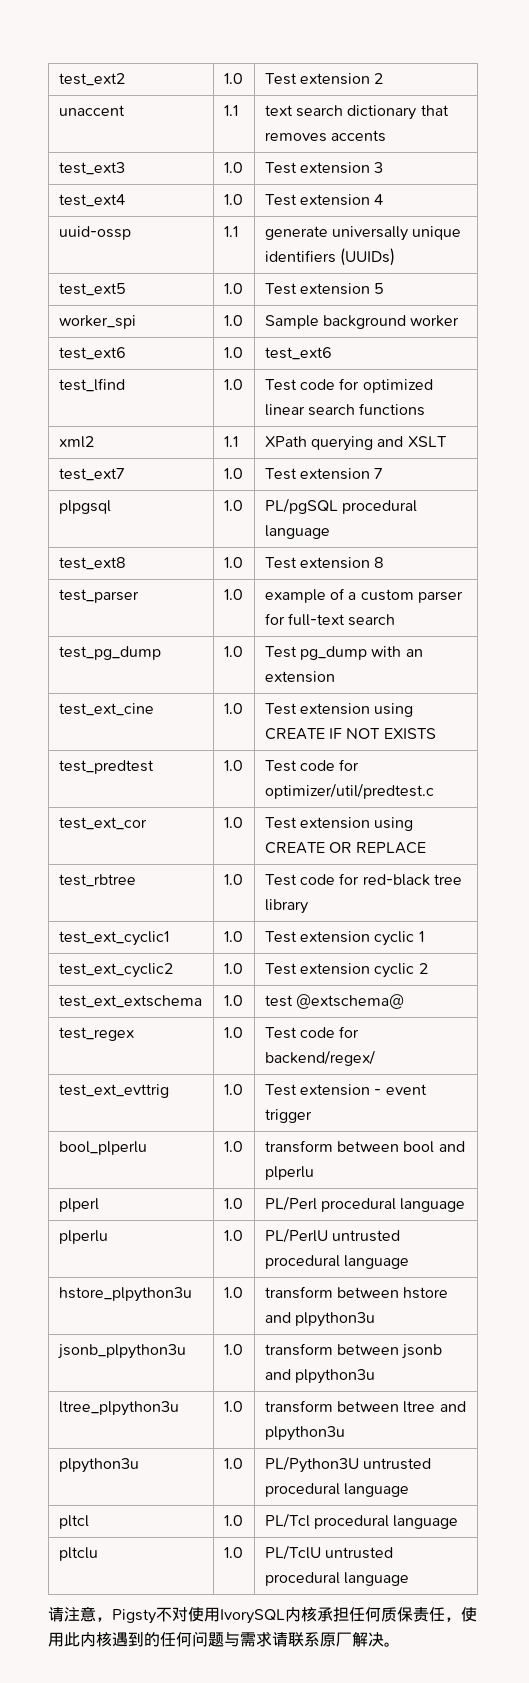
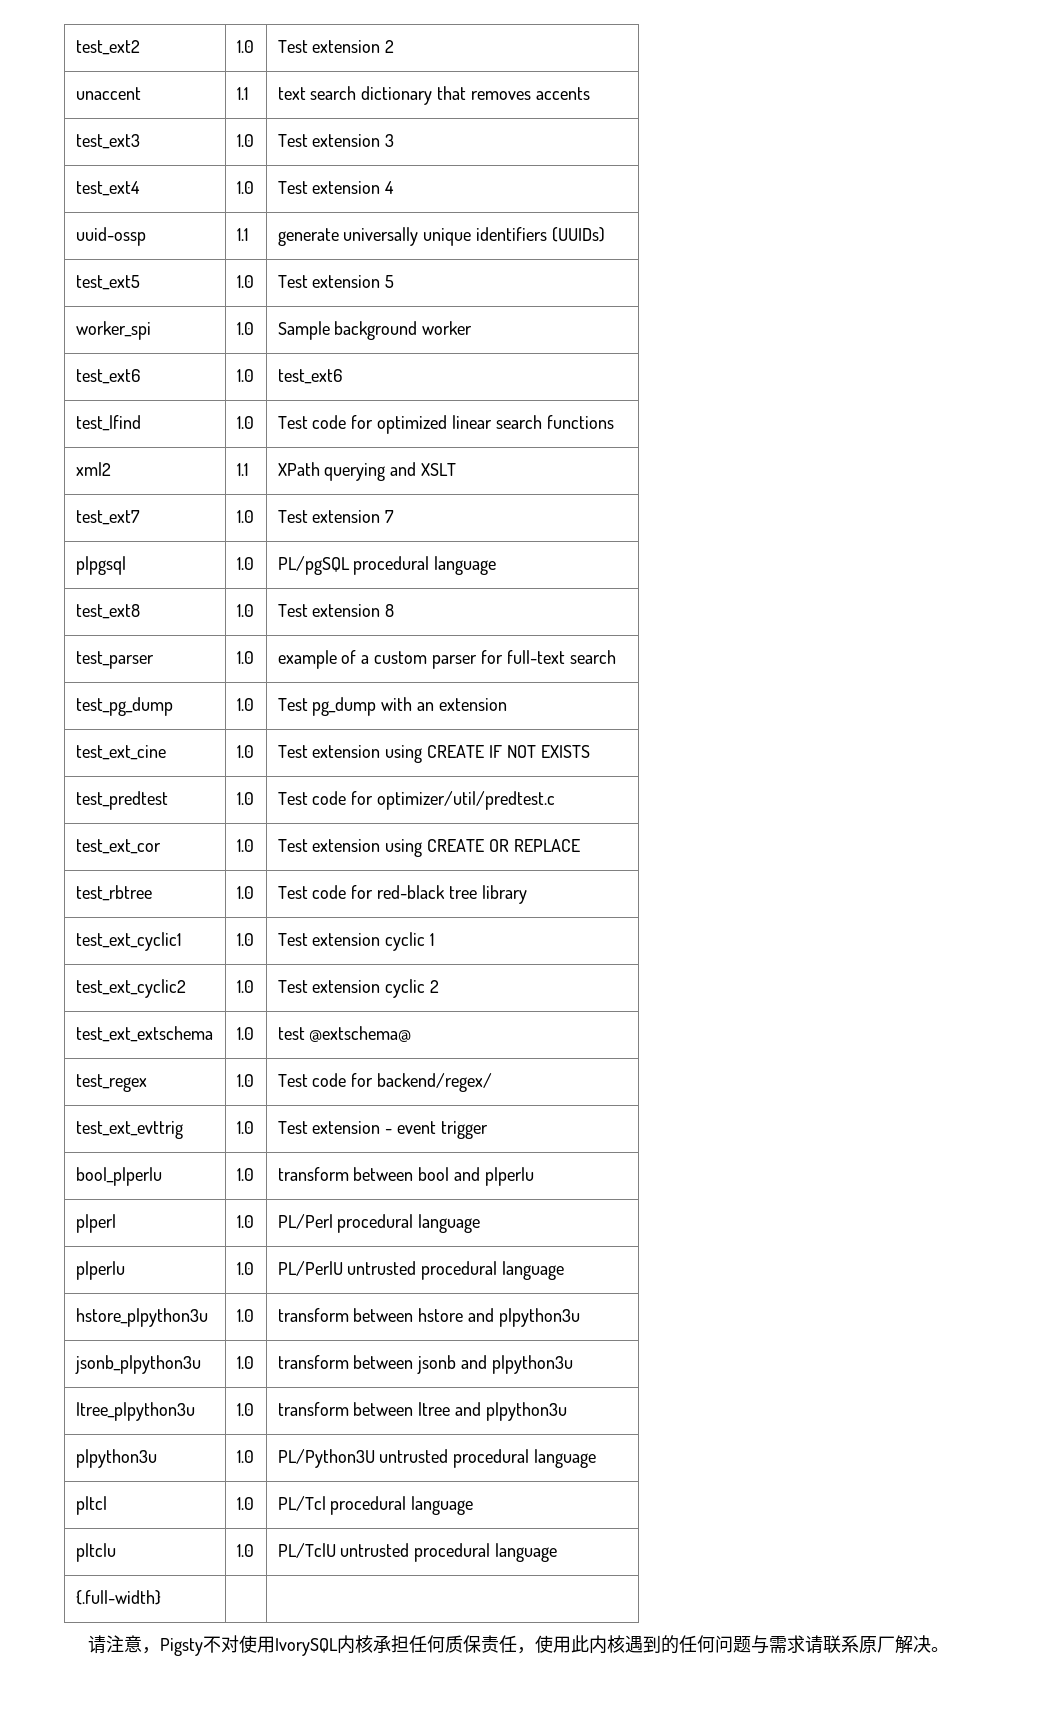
+ {.full-width} | |

